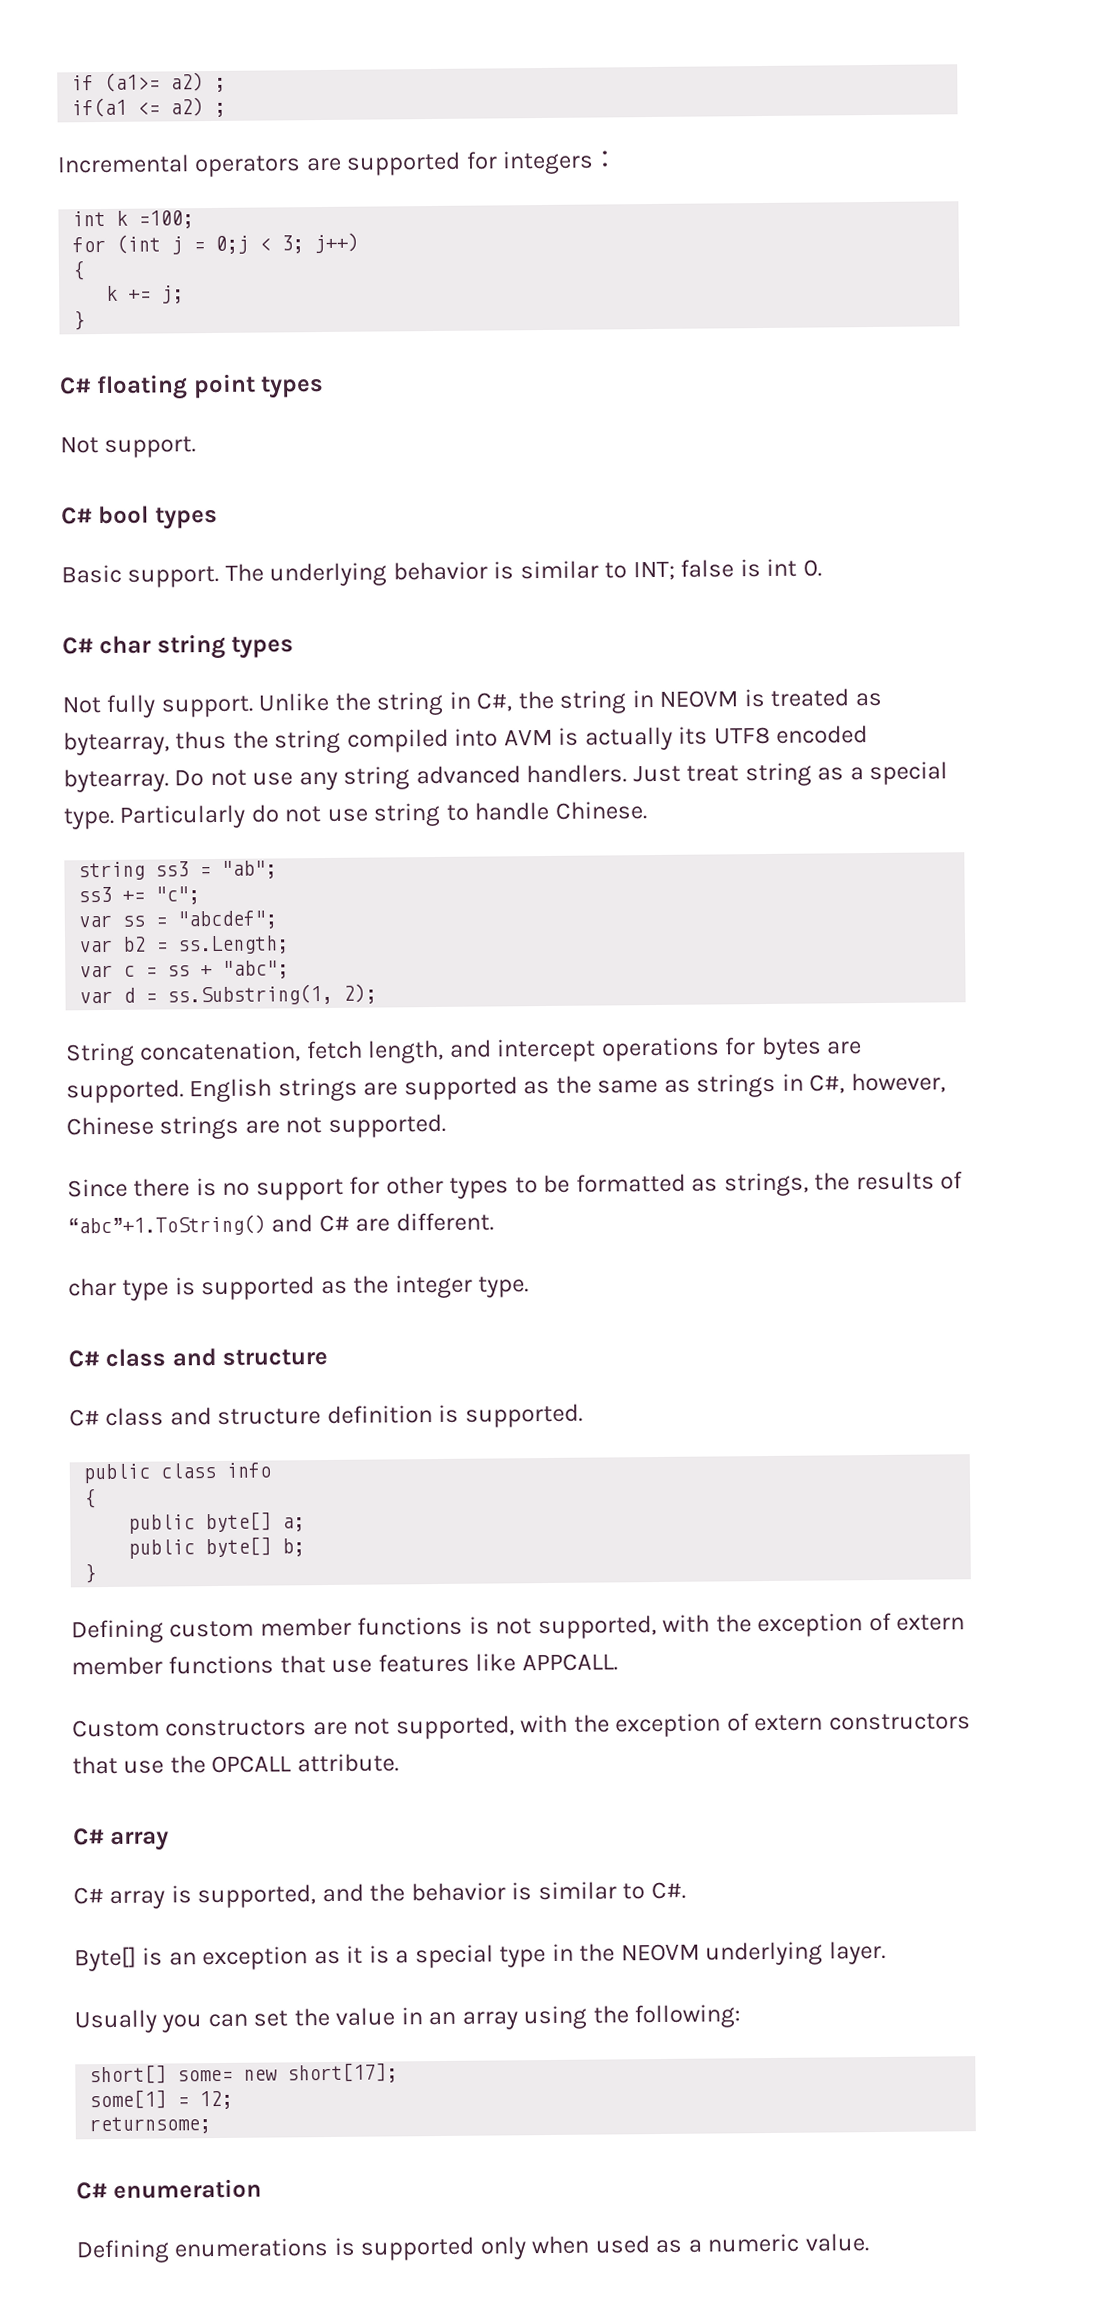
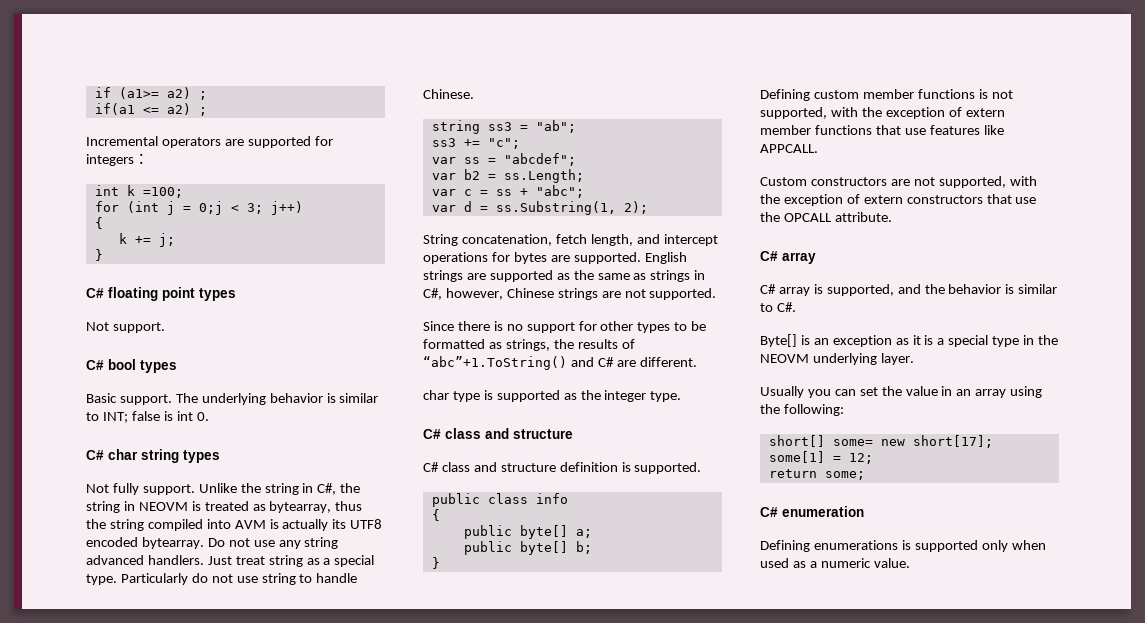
- returnsome;
+ return some;

